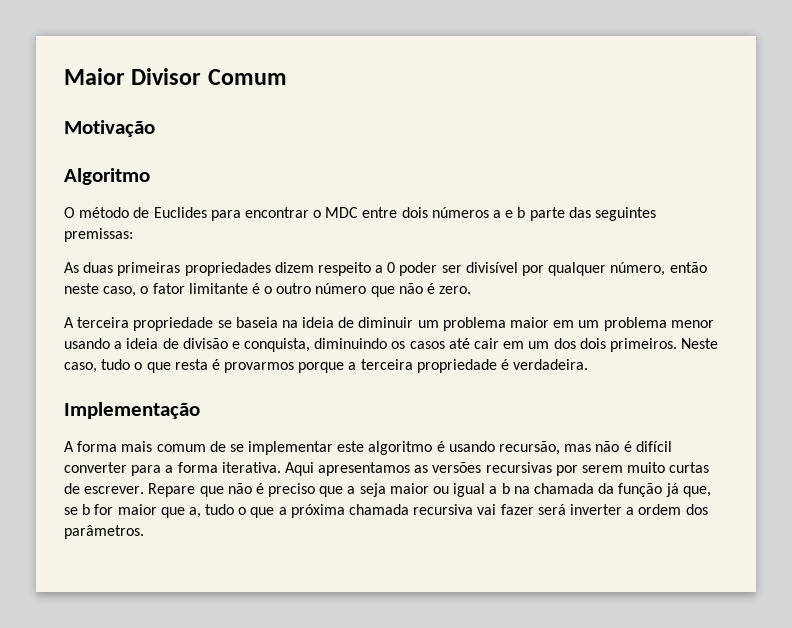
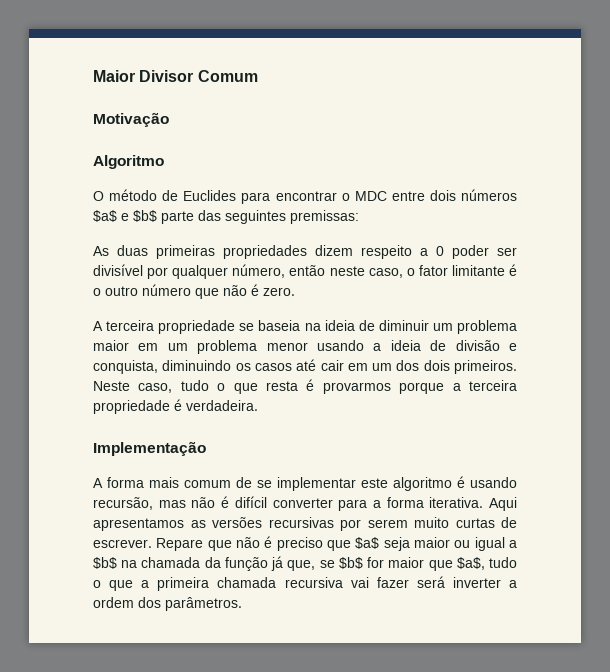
- O método de Euclides para encontrar o MDC entre dois números a e b parte das seguintes premissas:
+ O método de Euclides para encontrar o MDC entre dois números $a$ e $b$ parte das seguintes premissas:
- Repare que não é preciso que a seja maior ou igual a b na chamada da função já que, se b for maior que a, tudo o que a próxima chamada recursiva vai fazer será inverter a ordem dos parâmetros.
+ Repare que não é preciso que $a$ seja maior ou igual a $b$ na chamada da função já que, se $b$ for maior que $a$, tudo o que a primeira chamada recursiva vai fazer será inverter a ordem dos parâmetros.

